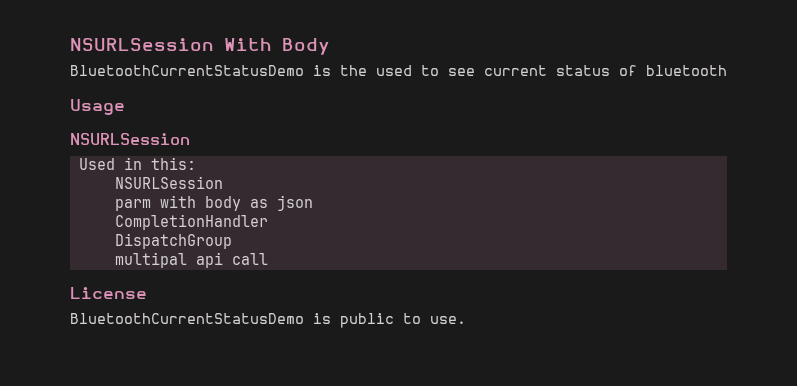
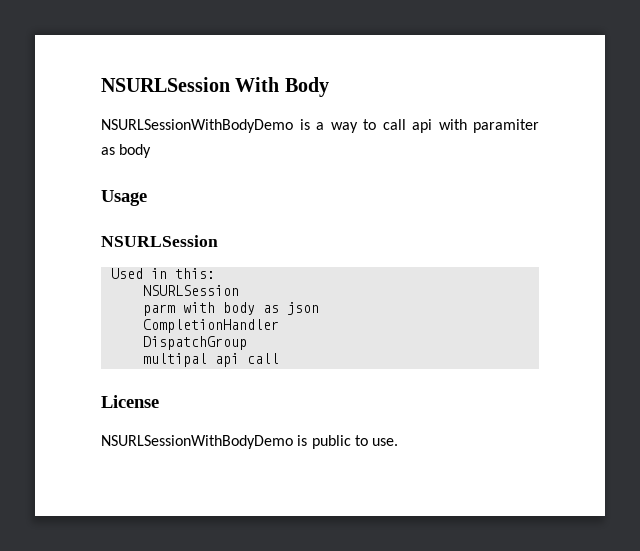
- BluetoothCurrentStatusDemo is the used to see current status of bluetooth
+ NSURLSessionWithBodyDemo is a way to call api with paramiter as body
- BluetoothCurrentStatusDemo is public to use.
+ NSURLSessionWithBodyDemo is public to use.

